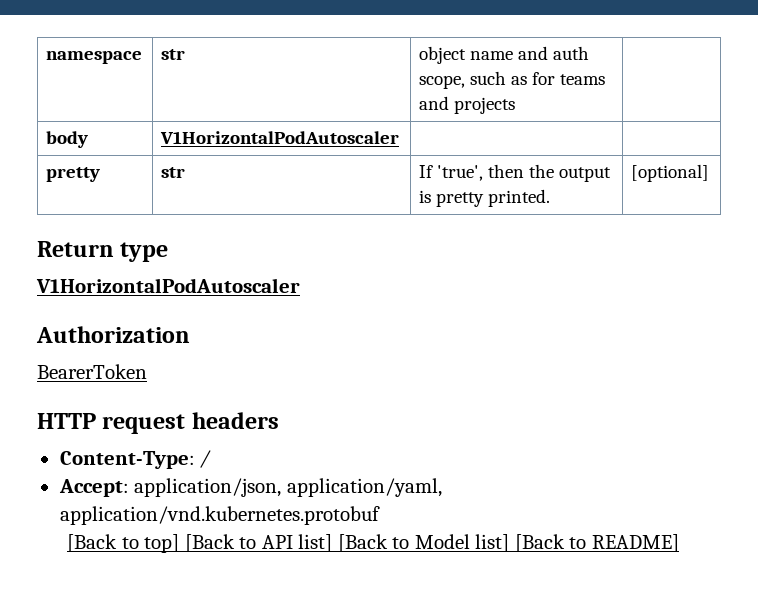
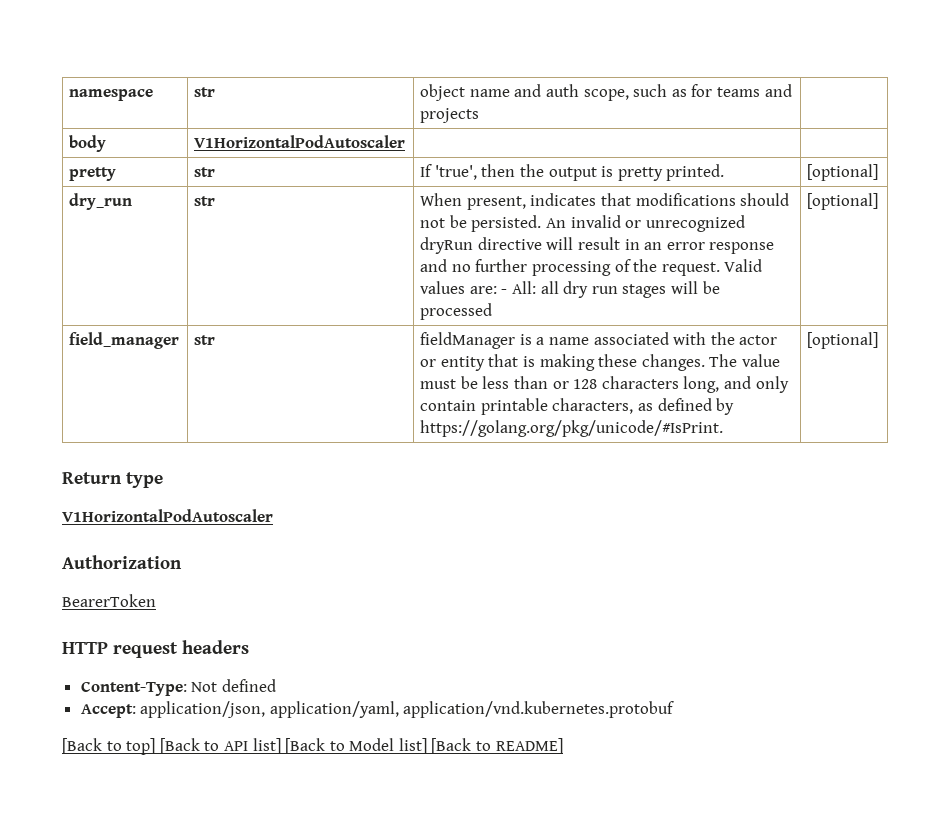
+ dry_run | str | When present, indicates that modifications should not be persisted. An invalid or unrecognized dryRun directive will result in an error response and no further processing of the request. Valid values are: - All: all dry run stages will be processed | [optional]
+ field_manager | str | fieldManager is a name associated with the actor or entity that is making these changes. The value must be less than or 128 characters long, and only contain printable characters, as defined by https://golang.org/pkg/unicode/#IsPrint. | [optional]
- Content-Type: /
+ Content-Type: Not defined

